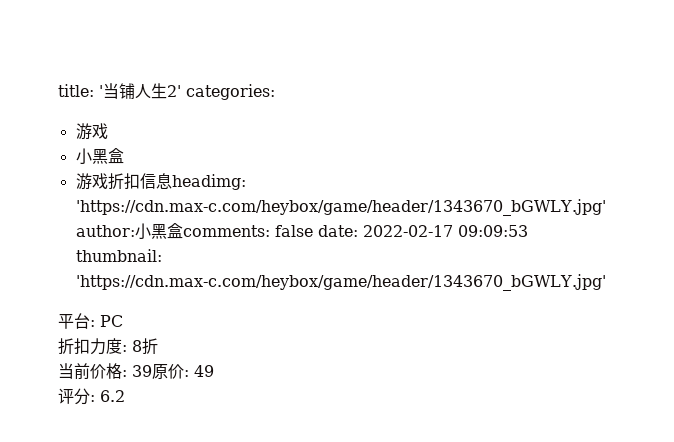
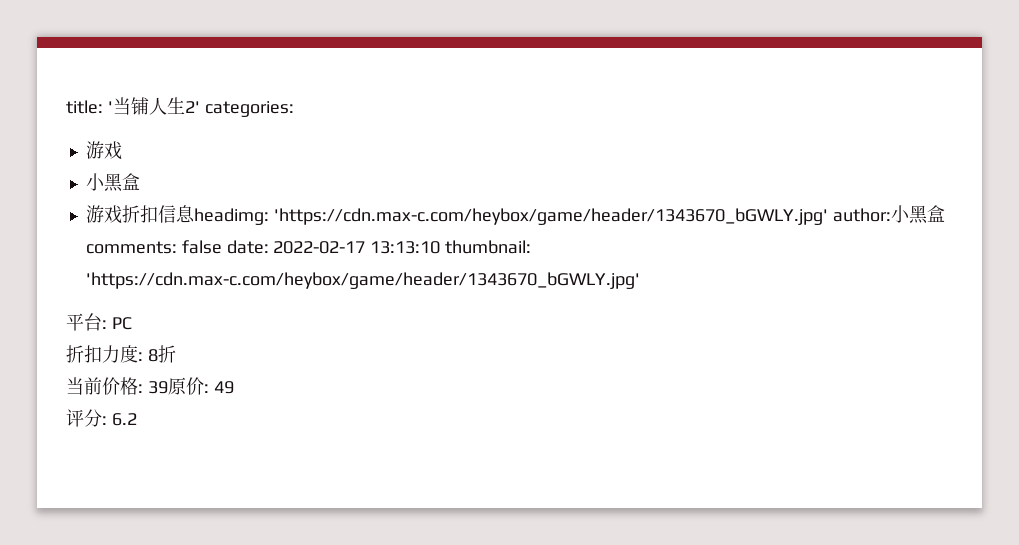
- 游戏折扣信息headimg: 'https://cdn.max-c.com/heybox/game/header/1343670_bGWLY.jpg' author:小黑盒comments: false date: 2022-02-17 09:09:53 thumbnail: 'https://cdn.max-c.com/heybox/game/header/1343670_bGWLY.jpg'
+ 游戏折扣信息headimg: 'https://cdn.max-c.com/heybox/game/header/1343670_bGWLY.jpg' author:小黑盒comments: false date: 2022-02-17 13:13:10 thumbnail: 'https://cdn.max-c.com/heybox/game/header/1343670_bGWLY.jpg'

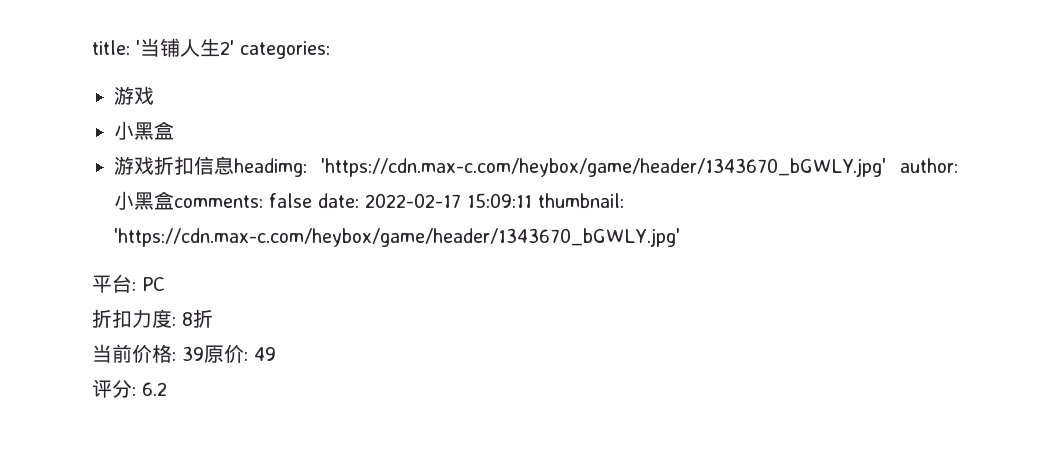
- 游戏折扣信息headimg: 'https://cdn.max-c.com/heybox/game/header/1343670_bGWLY.jpg' author:小黑盒comments: false date: 2022-02-17 13:13:10 thumbnail: 'https://cdn.max-c.com/heybox/game/header/1343670_bGWLY.jpg'
+ 游戏折扣信息headimg: 'https://cdn.max-c.com/heybox/game/header/1343670_bGWLY.jpg' author:小黑盒comments: false date: 2022-02-17 15:09:11 thumbnail: 'https://cdn.max-c.com/heybox/game/header/1343670_bGWLY.jpg'

